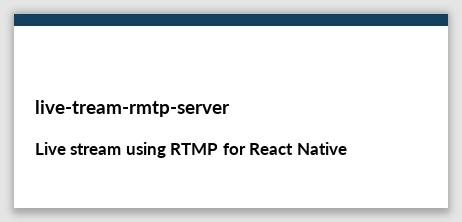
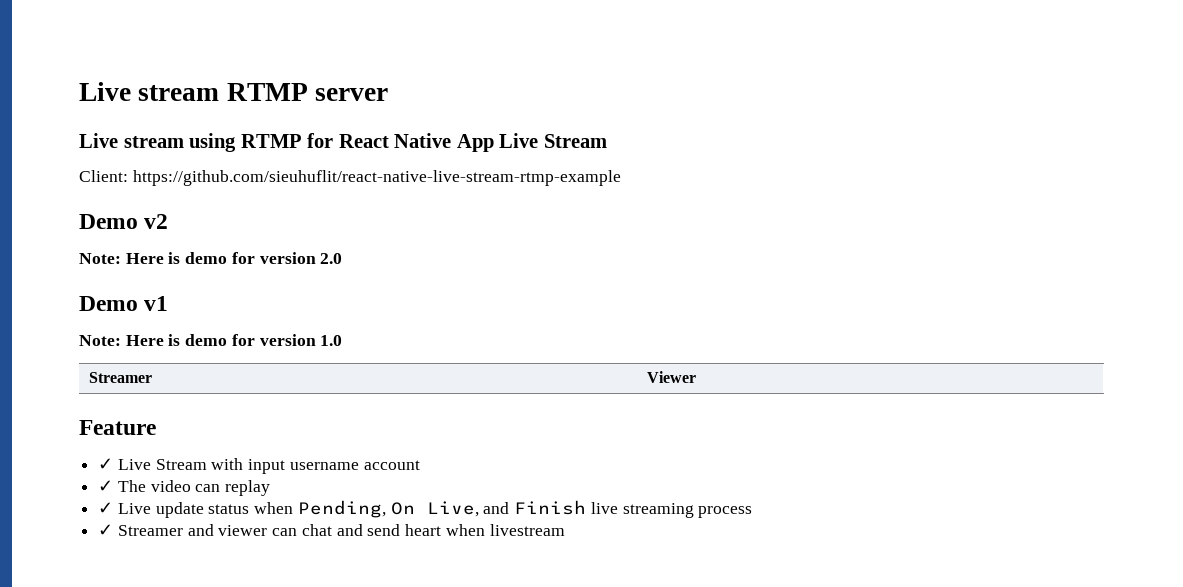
- live-tream-rmtp-server
+ Live stream RTMP server
- Live stream using RTMP for React Native
+ Live stream using RTMP for React Native App Live Stream
+ Client: https://github.com/sieuhuflit/react-native-live-stream-rtmp-example
+ Demo v2
+ Note: Here is demo for version 2.0
+ Demo v1
+ Note: Here is demo for version 1.0
+ Streamer | Viewer
+ Feature
+ ✓ Live Stream with input username account
+ ✓ The video can replay
+ ✓ Live update status when Pending, On Live, and Finish live streaming process
+ ✓ Streamer and viewer can chat and send heart when livestream

